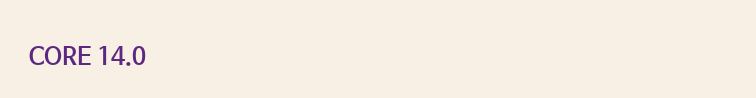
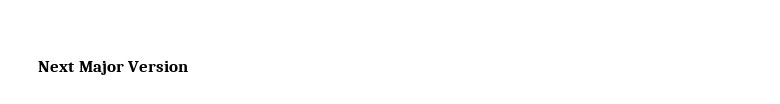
- CORE 14.0
+ Next Major Version

